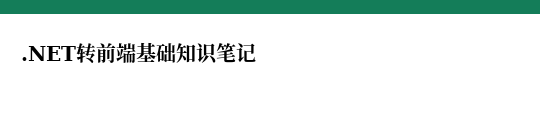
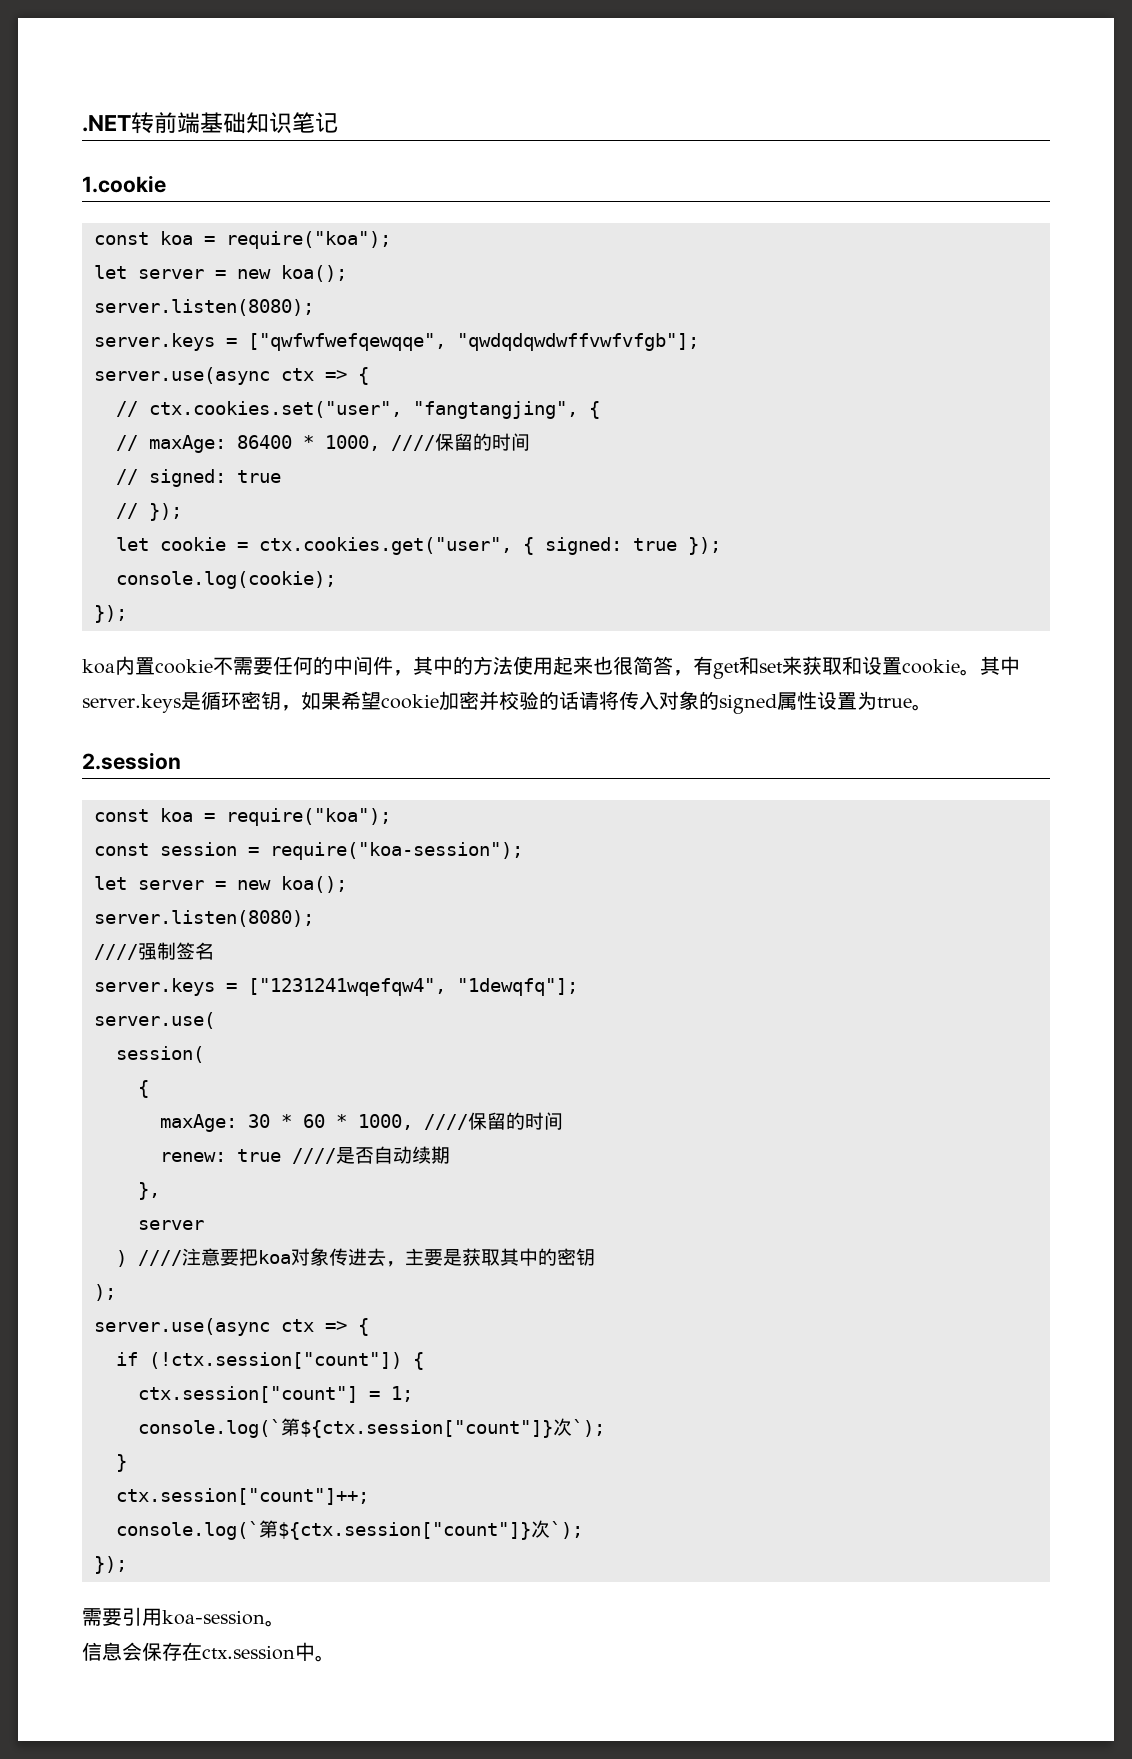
+ 1.cookie
+ const koa = require("koa");
+ let server = new koa();
+ server.listen(8080);
+ server.keys = ["qwfwfwefqewqqe", "qwdqdqwdwffvwfvfgb"];
+ server.use(async ctx => {
+ // ctx.cookies.set("user", "fangtangjing", {
+ // maxAge: 86400 * 1000, ////保留的时间
+ // signed: true
+ // });
+ let cookie = ctx.cookies.get("user", { signed: true });
+ console.log(cookie);
+ });
+ koa内置cookie不需要任何的中间件，其中的方法使用起来也很简答，有get和set来获取和设置cookie。其中server.keys是循环密钥，如果希望cookie加密并校验的话请将传入对象的signed属性设置为true。
+ 2.session
+ const koa = require("koa");
+ const session = require("koa-session");
+ let server = new koa();
+ server.listen(8080);
+ ////强制签名
+ server.keys = ["1231241wqefqw4", "1dewqfq"];
+ server.use(
+ session(
+ {
+ maxAge: 30 * 60 * 1000, ////保留的时间
+ renew: true ////是否自动续期
+ },
+ server
+ ) ////注意要把koa对象传进去，主要是获取其中的密钥
+ );
+ server.use(async ctx => {
+ if (!ctx.session["count"]) {
+ ctx.session["count"] = 1;
+ console.log(`第${ctx.session["count"]}次`);
+ }
+ ctx.session["count"]++;
+ console.log(`第${ctx.session["count"]}次`);
+ });
+ 需要引用koa-session。
+ 信息会保存在ctx.session中。

